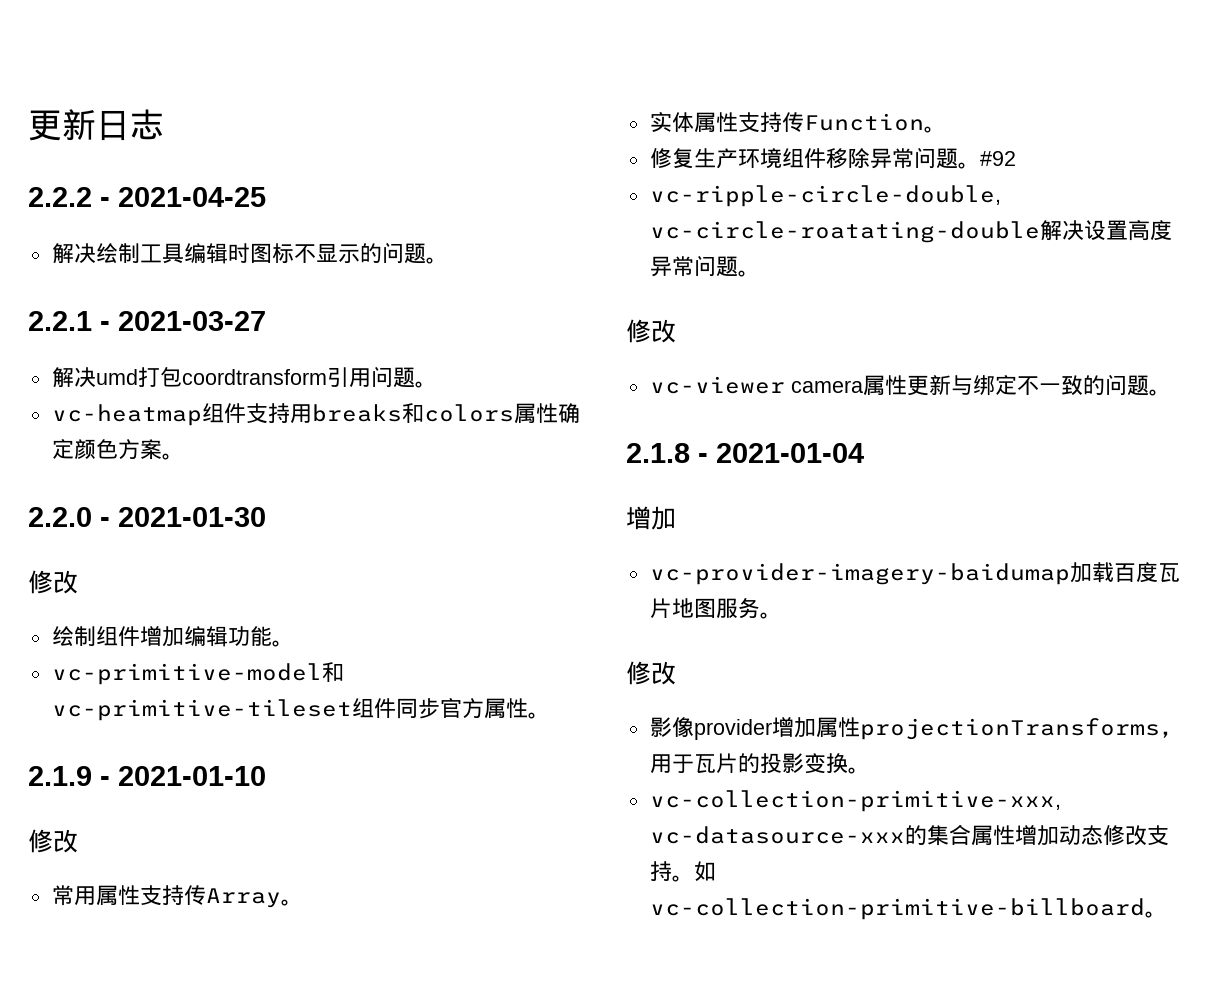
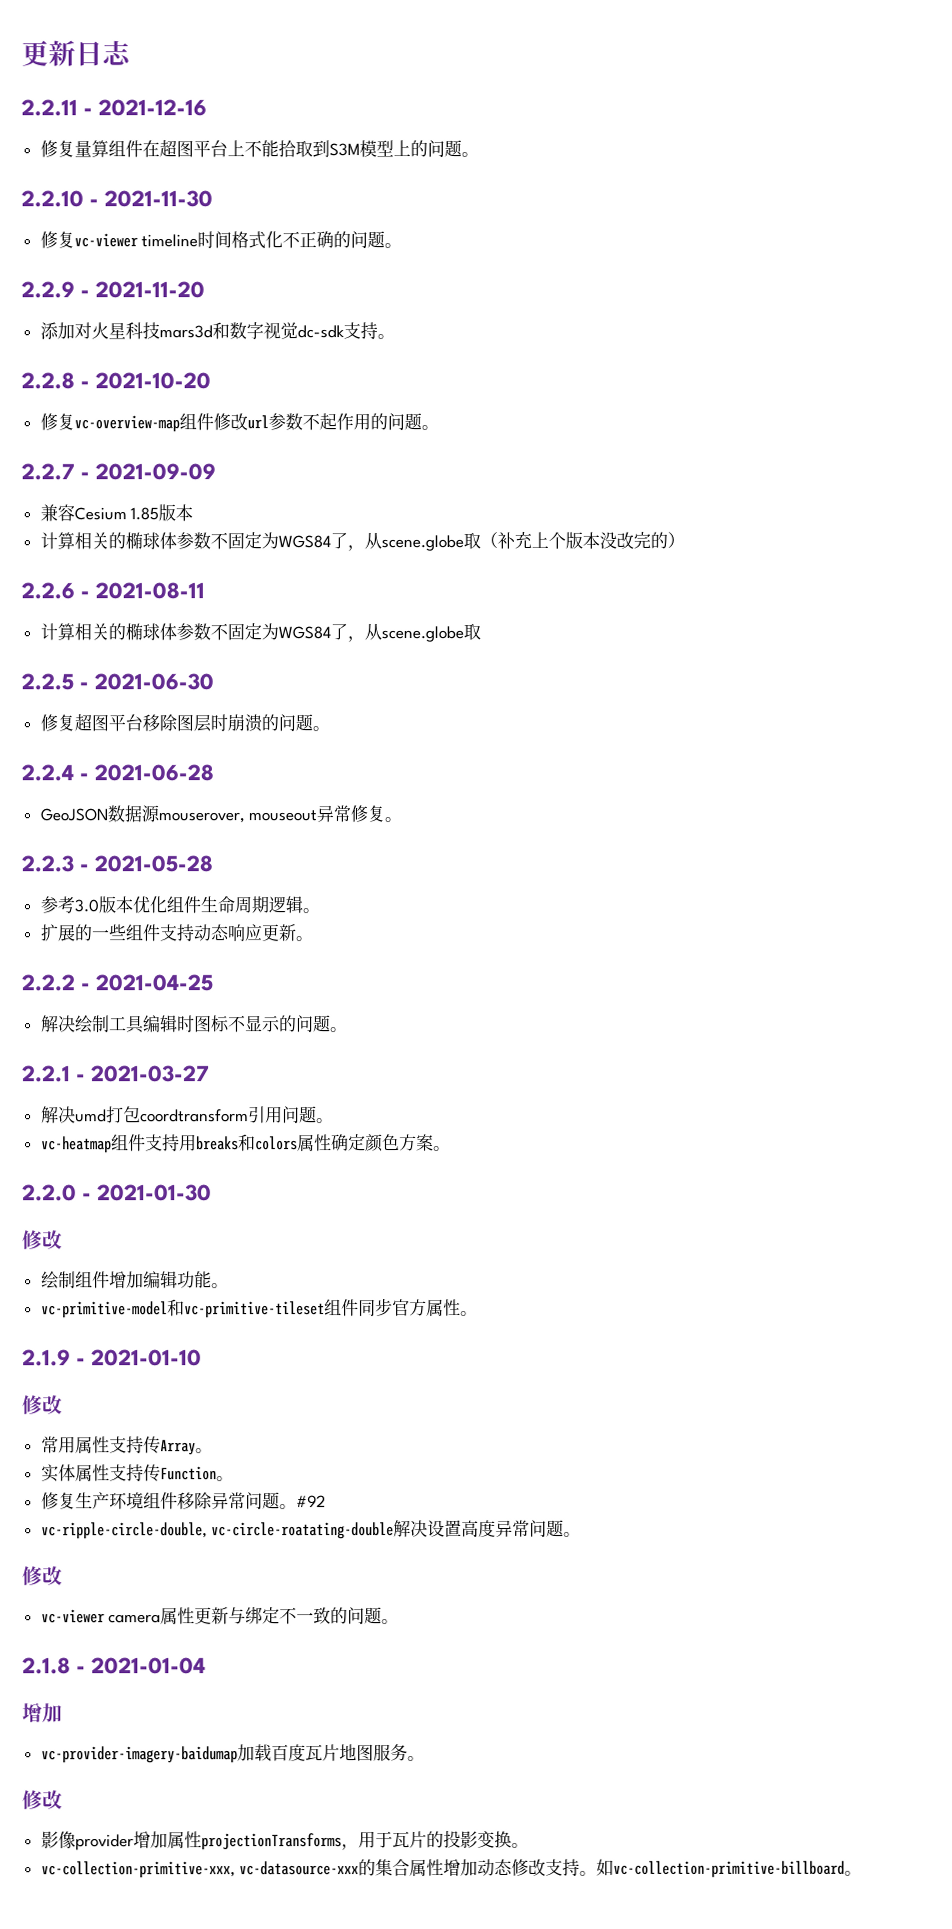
+ 2.2.11 - 2021-12-16
+ 修复量算组件在超图平台上不能拾取到S3M模型上的问题。
+ 2.2.10 - 2021-11-30
+ 修复vc-viewer timeline时间格式化不正确的问题。
+ 2.2.9 - 2021-11-20
+ 添加对火星科技mars3d和数字视觉dc-sdk支持。
+ 2.2.8 - 2021-10-20
+ 修复vc-overview-map组件修改url参数不起作用的问题。
+ 2.2.7 - 2021-09-09
+ 兼容Cesium 1.85版本
+ 计算相关的椭球体参数不固定为WGS84了，从scene.globe取（补充上个版本没改完的）
+ 2.2.6 - 2021-08-11
+ 计算相关的椭球体参数不固定为WGS84了，从scene.globe取
+ 2.2.5 - 2021-06-30
+ 修复超图平台移除图层时崩溃的问题。
+ 2.2.4 - 2021-06-28
+ GeoJSON数据源mouserover, mouseout异常修复。
+ 2.2.3 - 2021-05-28
+ 参考3.0版本优化组件生命周期逻辑。
+ 扩展的一些组件支持动态响应更新。

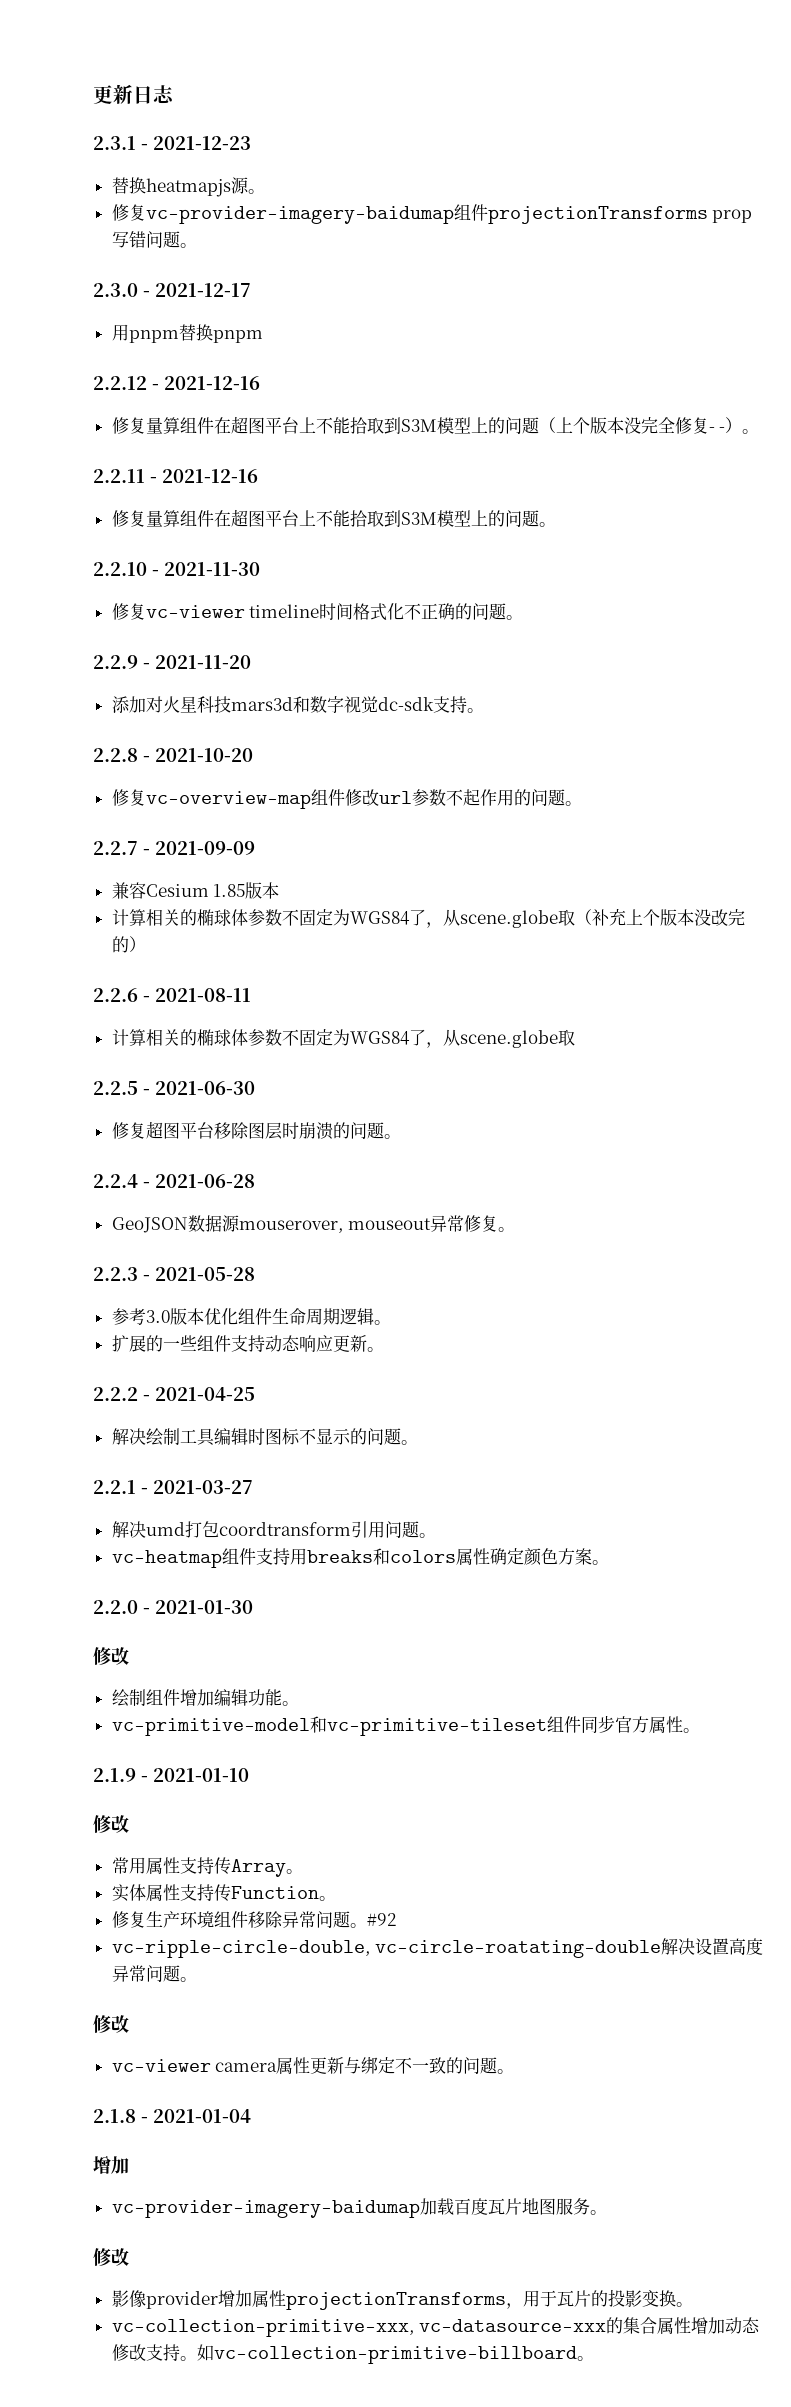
+ 2.3.1 - 2021-12-23
+ 替换heatmapjs源。
+ 修复vc-provider-imagery-baidumap组件projectionTransforms prop写错问题。
+ 2.3.0 - 2021-12-17
+ 用pnpm替换pnpm
+ 2.2.12 - 2021-12-16
+ 修复量算组件在超图平台上不能拾取到S3M模型上的问题（上个版本没完全修复- -）。

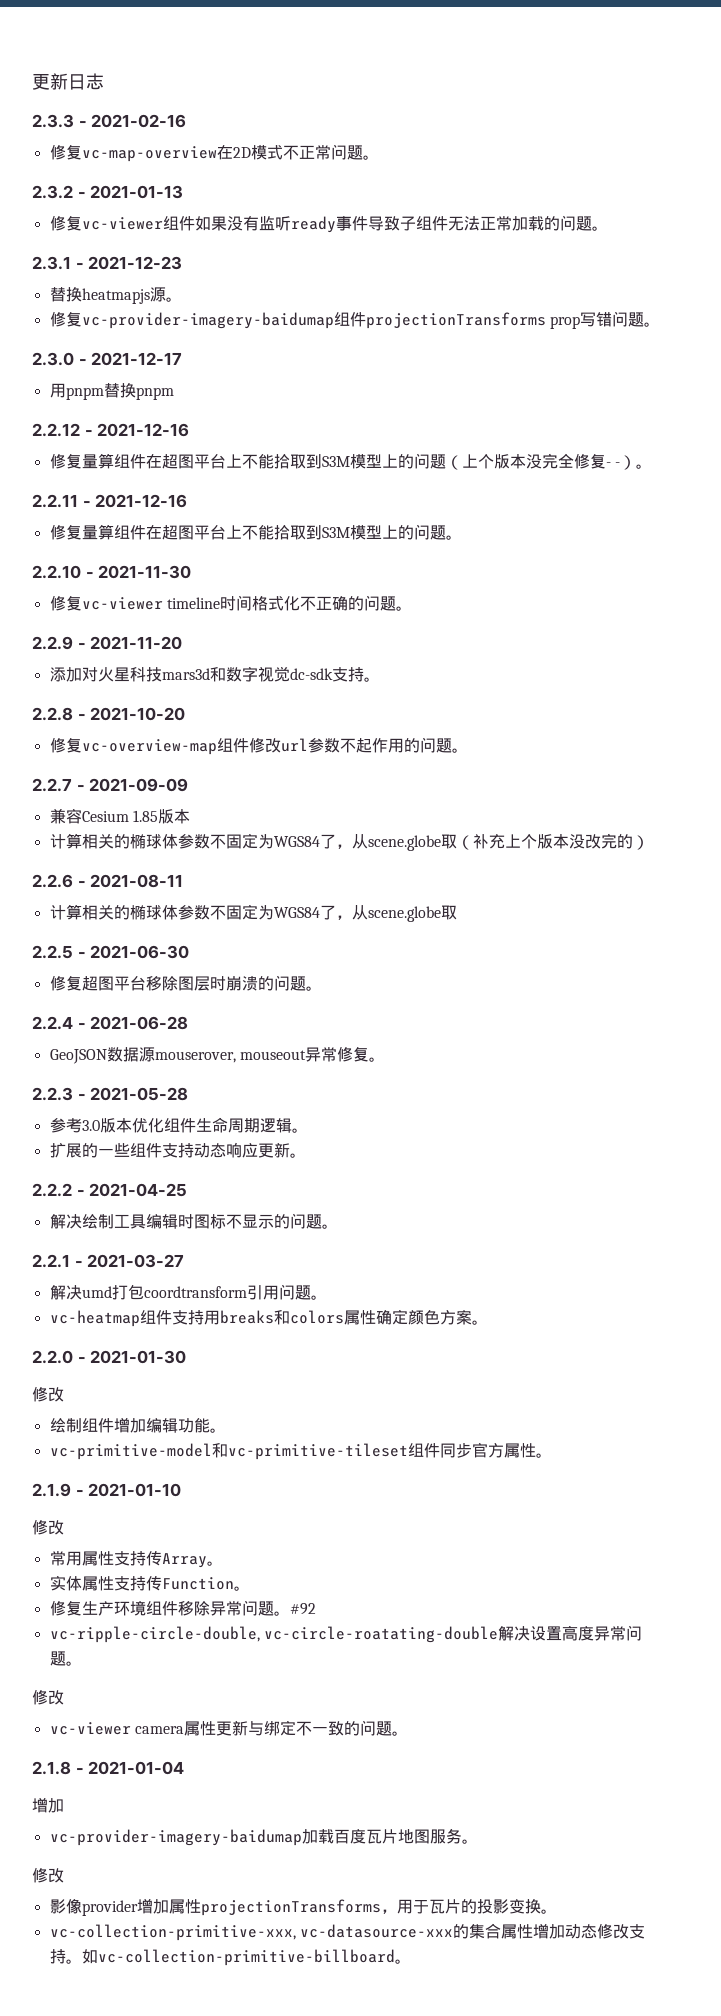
+ 2.3.3 - 2021-02-16
+ 修复vc-map-overview在2D模式不正常问题。
+ 2.3.2 - 2021-01-13
+ 修复vc-viewer组件如果没有监听ready事件导致子组件无法正常加载的问题。

